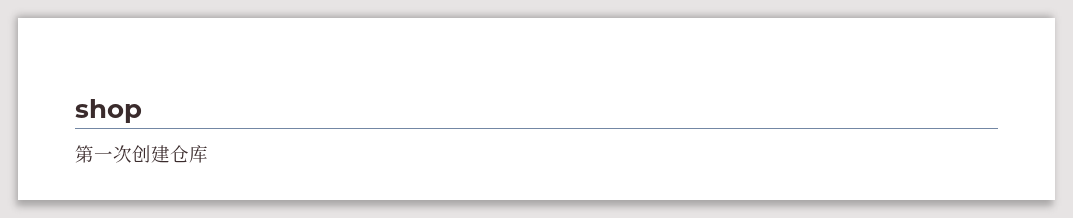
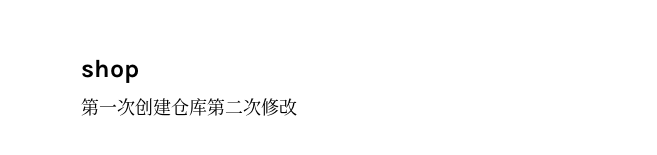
- 第一次创建仓库
+ 第一次创建仓库第二次修改

